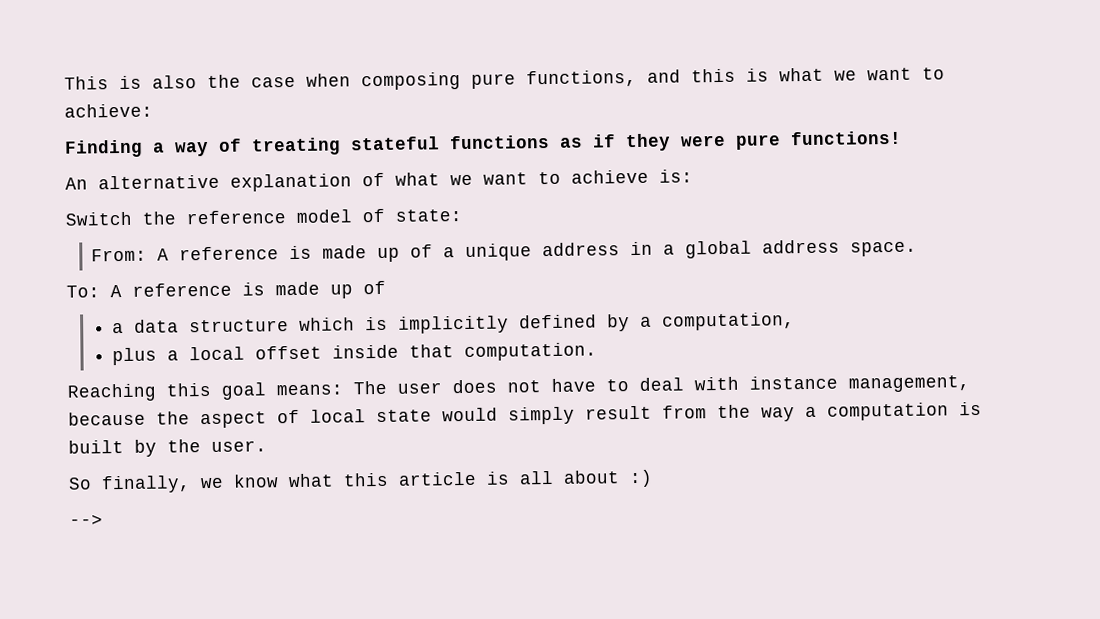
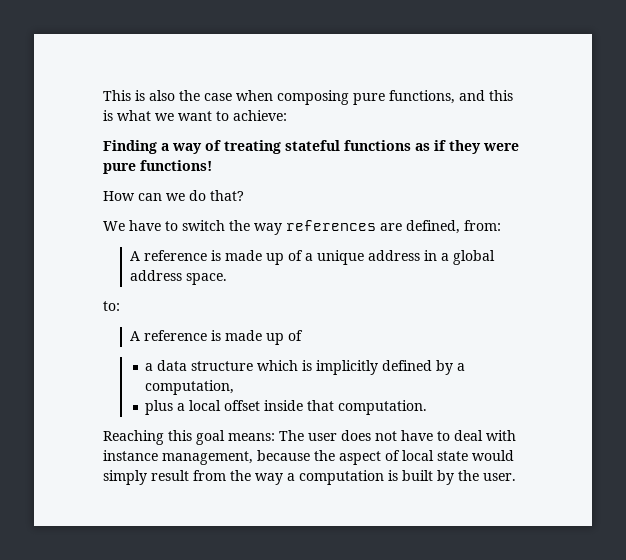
- An alternative explanation of what we want to achieve is:
- Switch the reference model of state:
- From: A reference is made up of a unique address in a global address space.
+ How can we do that?
+ We have to switch the way references are defined, from:
+ A reference is made up of a unique address in a global address space.
- To: A reference is made up of
+ to:
+ A reference is made up of
- So finally, we know what this article is all about :)
- -->

